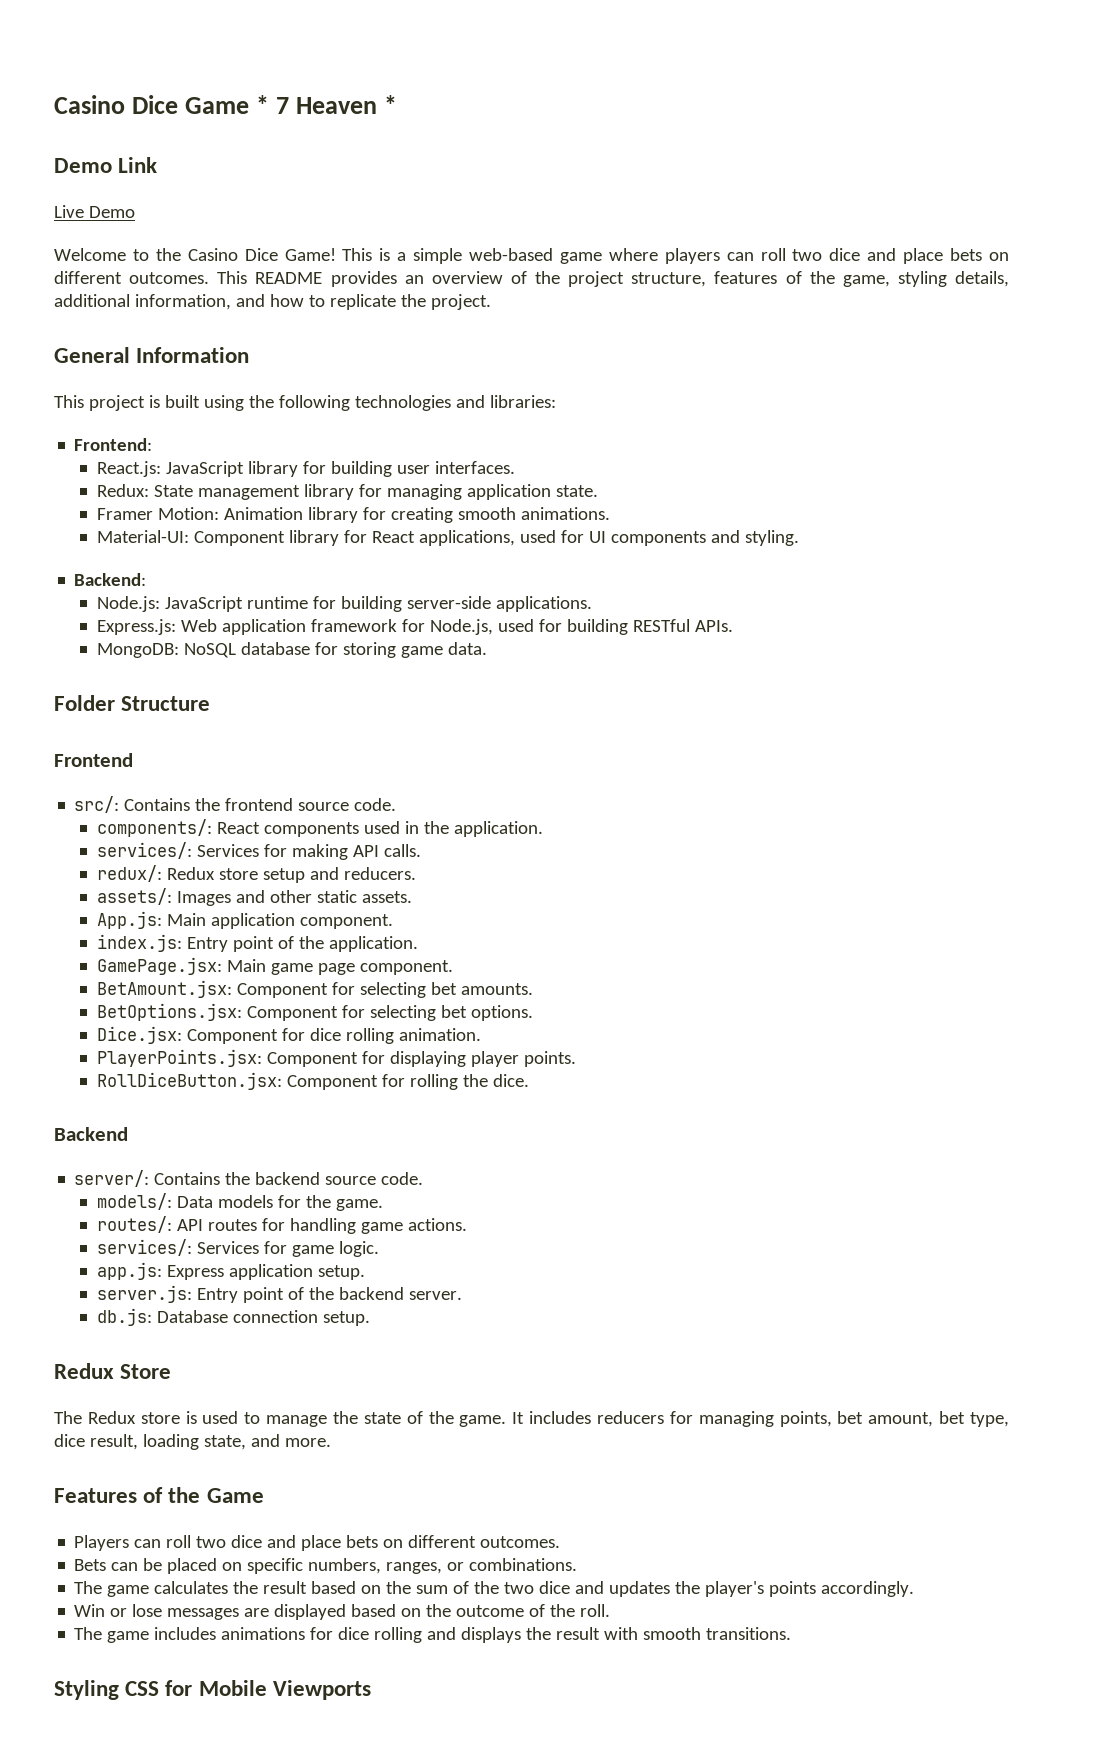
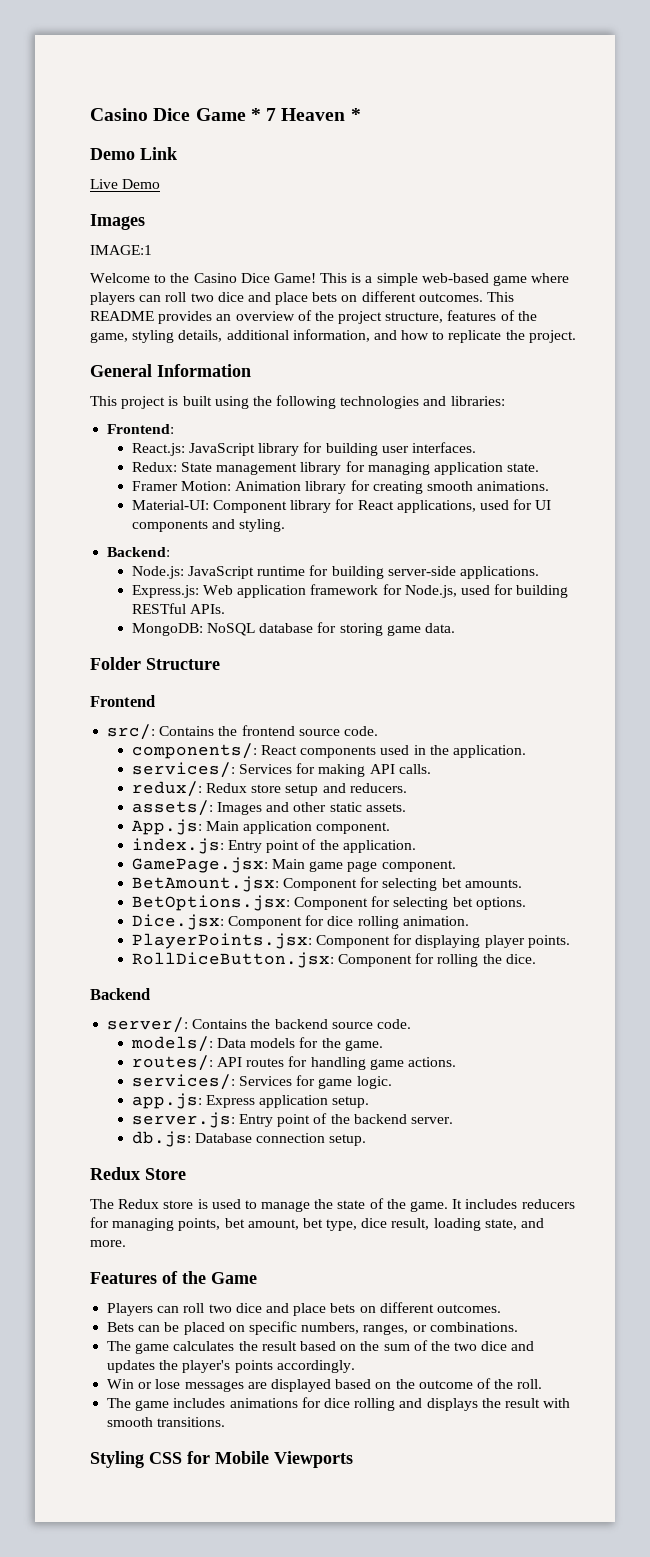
  Live Demo
+ Images
+ IMAGE:1

